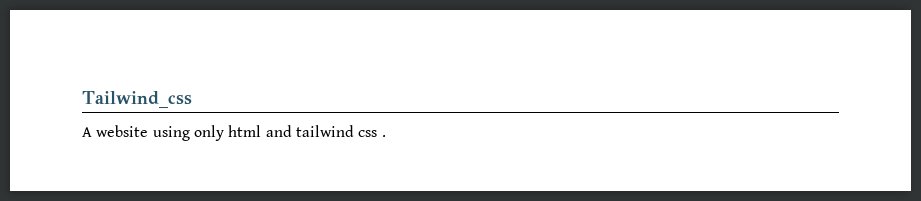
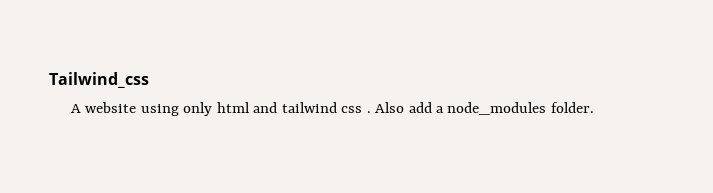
+ Also add a node_modules folder.

